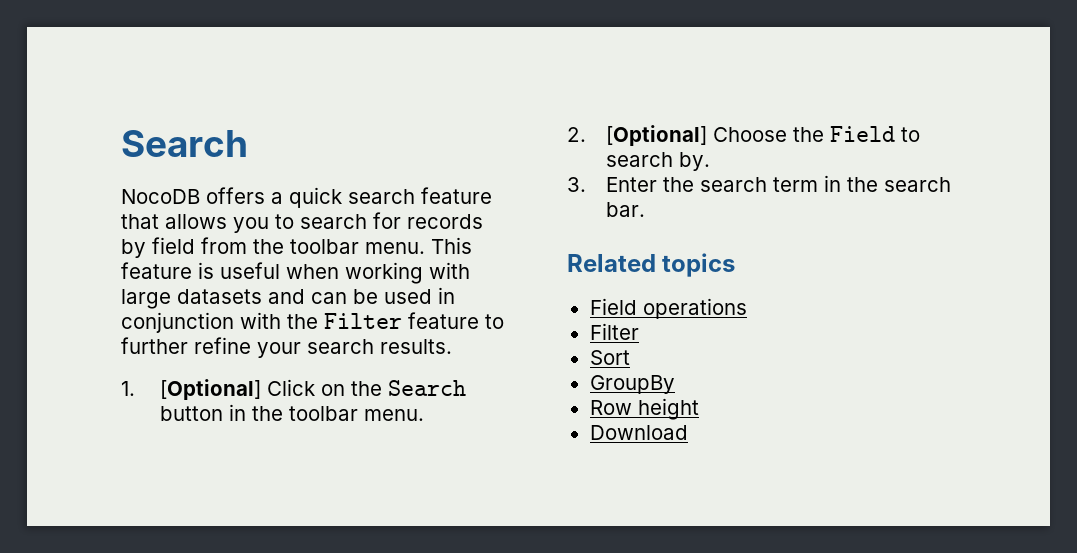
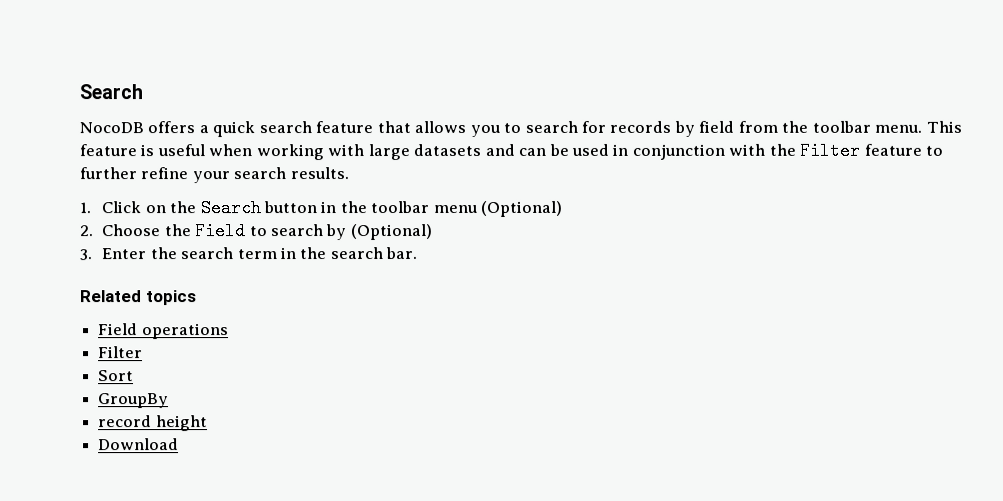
- 1. [Optional] Click on the Search button in the toolbar menu.
+ 1. Click on the Search button in the toolbar menu (Optional)
- 2. [Optional] Choose the Field to search by.
+ 2. Choose the Field to search by (Optional)
- Row height
+ record height

